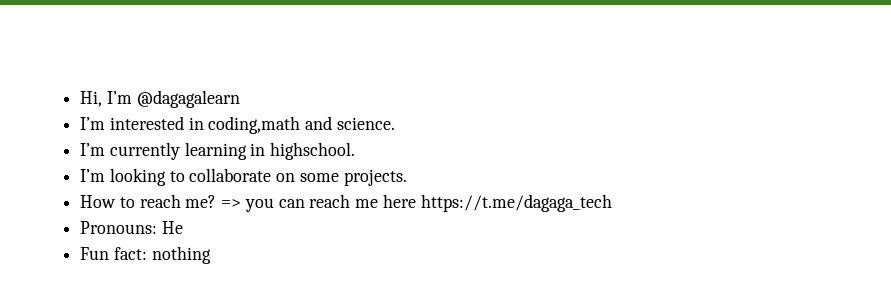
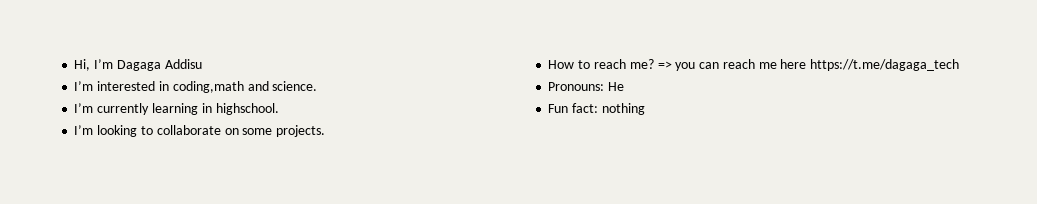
- Hi, I’m @dagagalearn
+ Hi, I’m Dagaga Addisu

